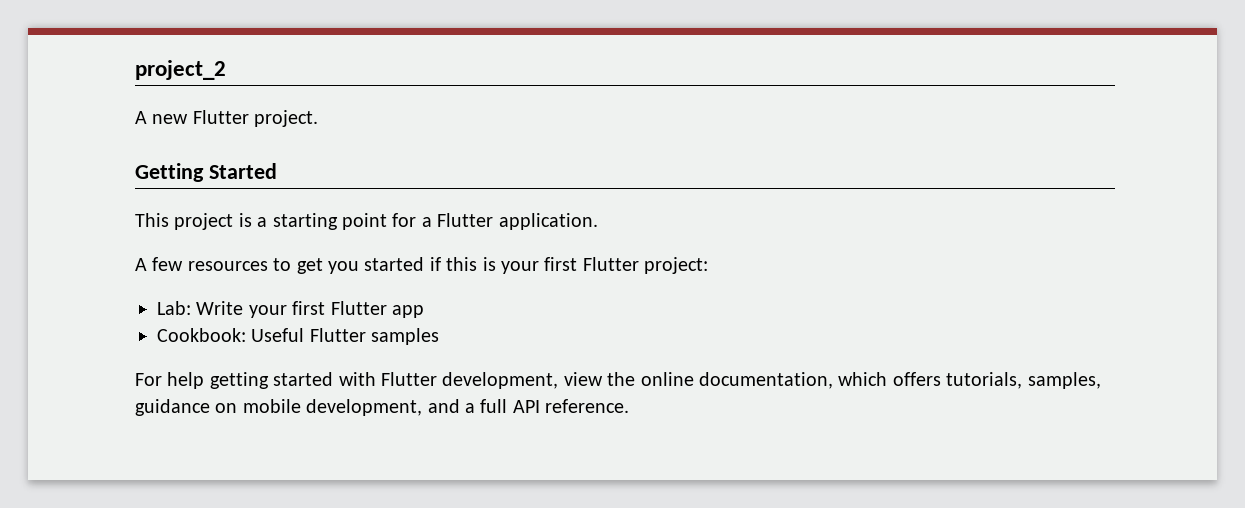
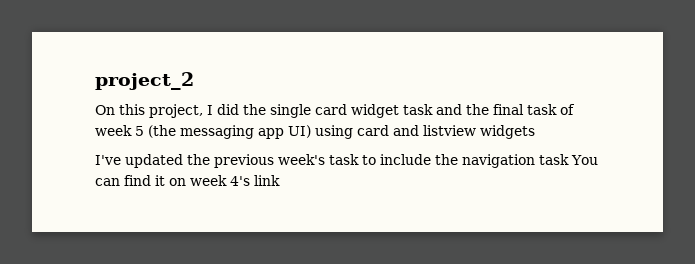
- A new Flutter project.
- Getting Started
- This project is a starting point for a Flutter application.
- A few resources to get you started if this is your first Flutter project:
- Lab: Write your first Flutter app
- Cookbook: Useful Flutter samples
- For help getting started with Flutter development, view the online documentation, which offers tutorials, samples, guidance on mobile development, and a full API reference.
+ On this project, I did the single card widget task and the final task of week 5 (the messaging app UI) using card and listview widgets
+ I've updated the previous week's task to include the navigation task You can find it on week 4's link

